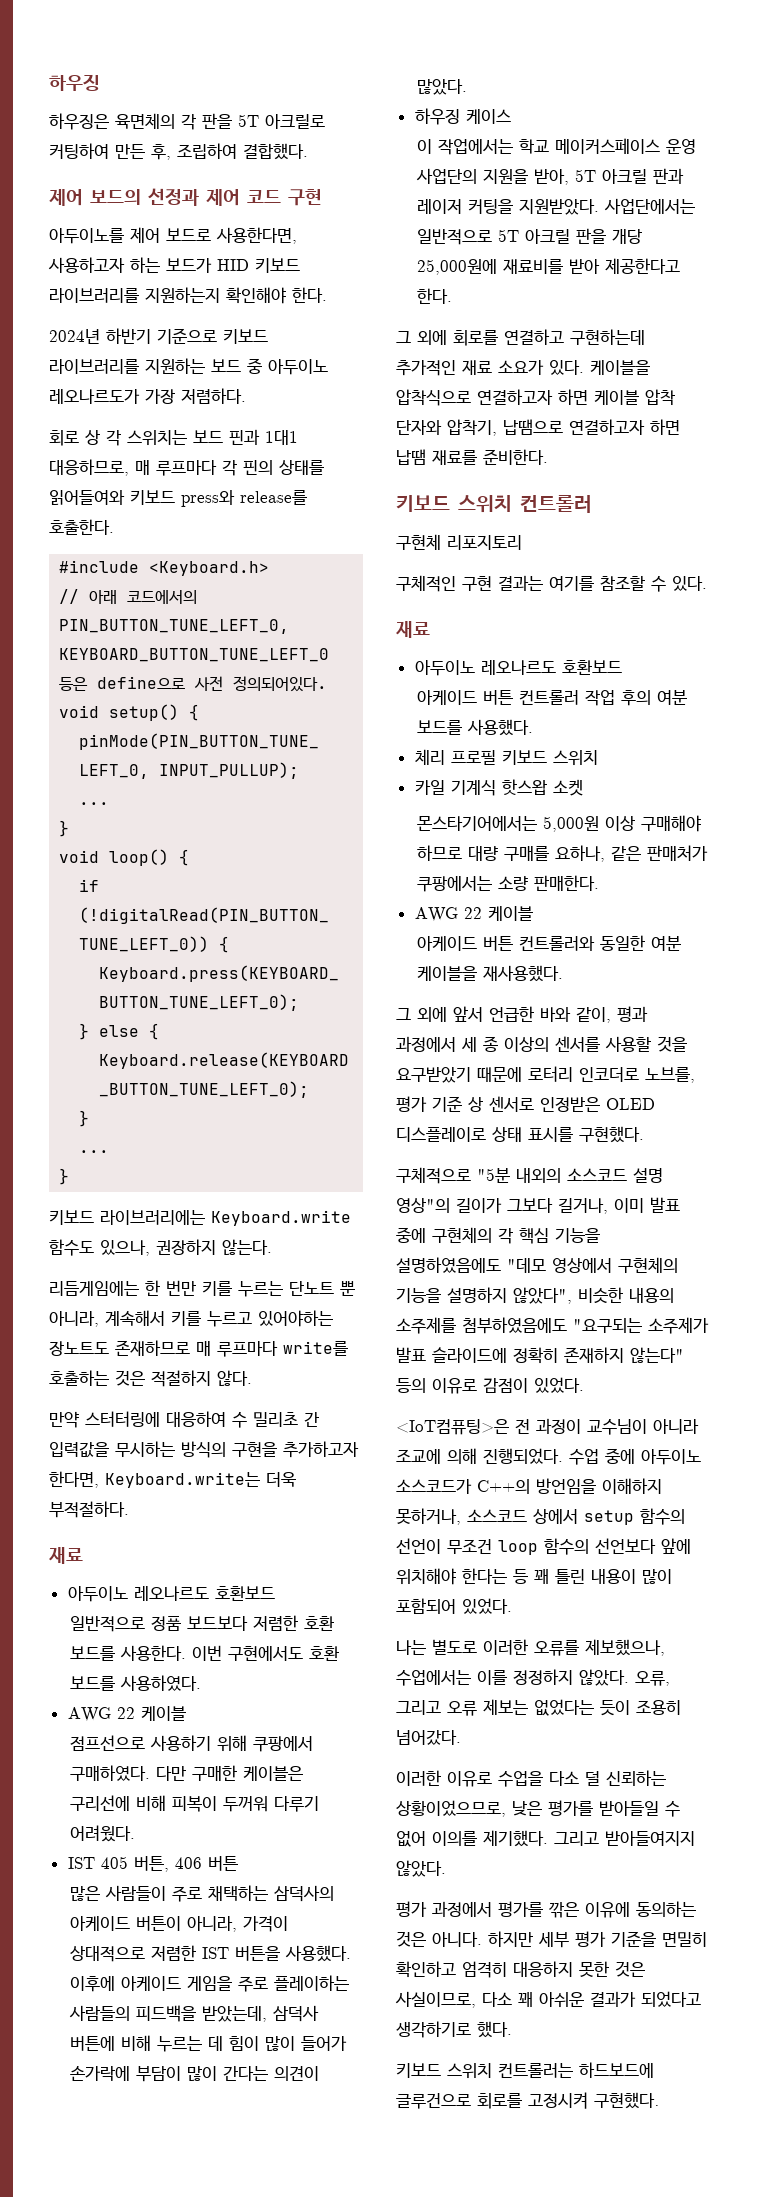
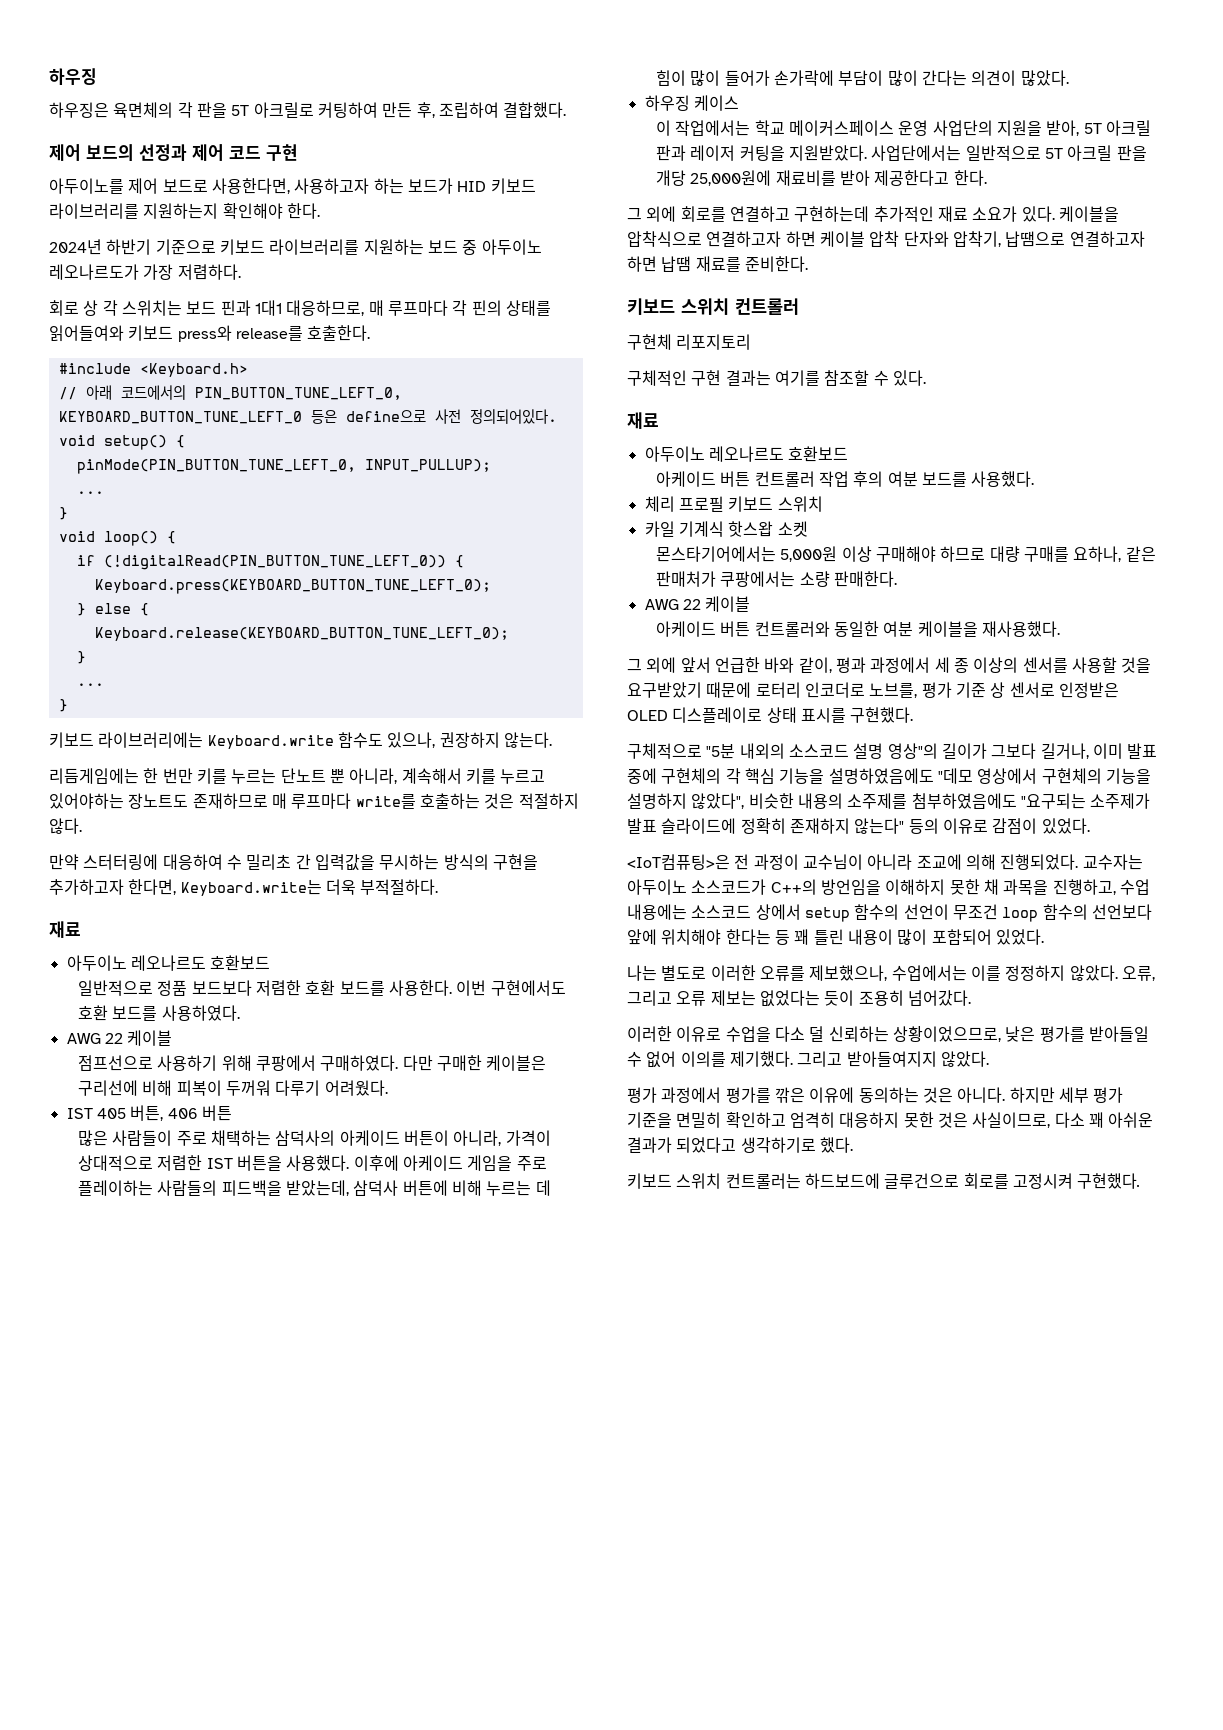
- 수업 중에 아두이노 소스코드가 C++의 방언임을 이해하지 못하거나, 소스코드 상에서 setup 함수의 선언이 무조건 loop 함수의 선언보다 앞에 위치해야 한다는 등 꽤 틀린 내용이 많이 포함되어 있었다.
+ 교수자는 아두이노 소스코드가 C++의 방언임을 이해하지 못한 채 과목을 진행하고, 수업 내용에는 소스코드 상에서 setup 함수의 선언이 무조건 loop 함수의 선언보다 앞에 위치해야 한다는 등 꽤 틀린 내용이 많이 포함되어 있었다.

